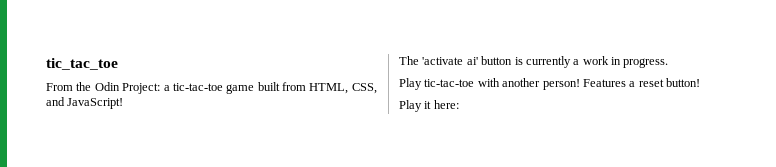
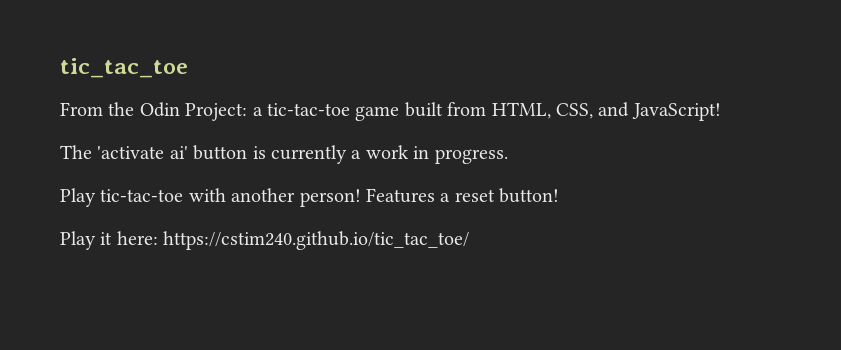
- Play it here:
+ Play it here: https://cstim240.github.io/tic_tac_toe/

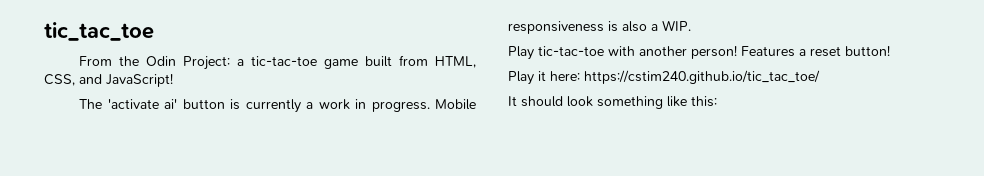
+ Mobile responsiveness is also a WIP.
+ It should look something like this:

